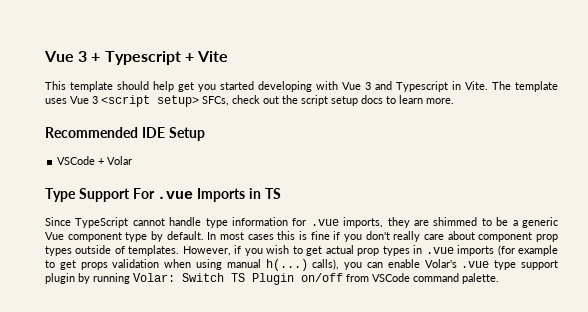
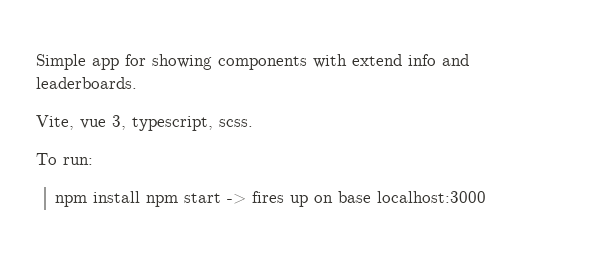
- Vue 3 + Typescript + Vite
- This template should help get you started developing with Vue 3 and Typescript in Vite. The template uses Vue 3 <script setup> SFCs, check out the script setup docs to learn more.
- Recommended IDE Setup
- VSCode + Volar
- Type Support For .vue Imports in TS
- Since TypeScript cannot handle type information for .vue imports, they are shimmed to be a generic Vue component type by default. In most cases this is fine if you don't really care about component prop types outside of templates. However, if you wish to get actual prop types in .vue imports (for example to get props validation when using manual h(...) calls), you can enable Volar's .vue type support plugin by running Volar: Switch TS Plugin on/off from VSCode command palette.
+ Simple app for showing components with extend info and leaderboards.
+ Vite, vue 3, typescript, scss.
+ To run:
+ npm install npm start -> fires up on base localhost:3000

